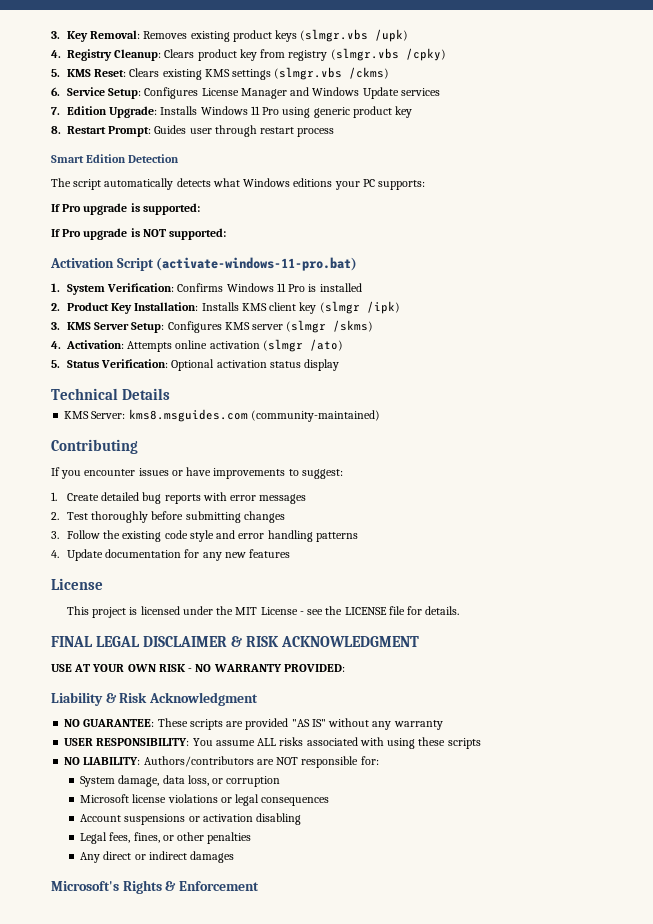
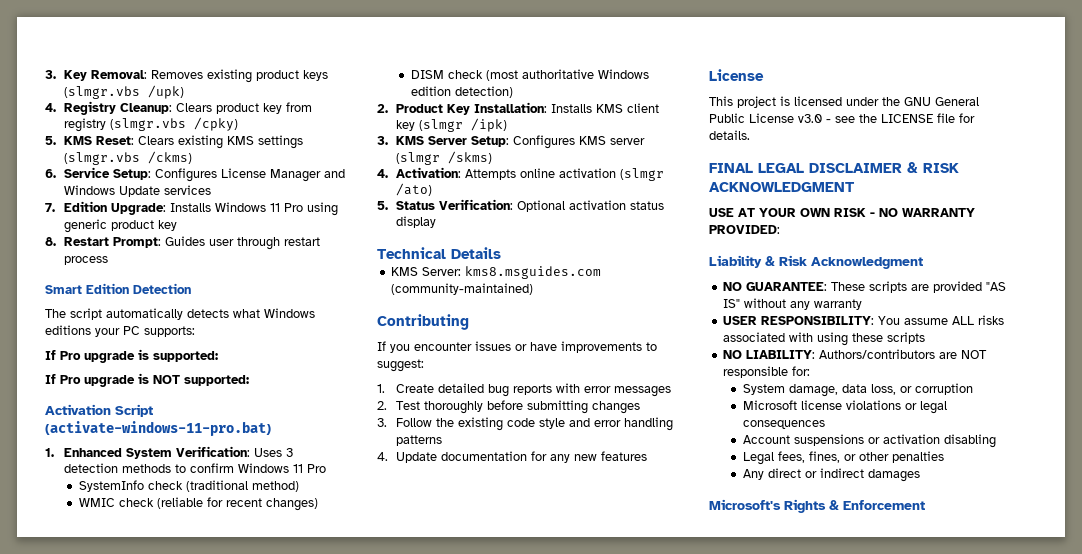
- 1. System Verification: Confirms Windows 11 Pro is installed
+ 1. Enhanced System Verification: Uses 3 detection methods to confirm Windows 11 Pro
+ SystemInfo check (traditional method)
+ WMIC check (reliable for recent changes)
+ DISM check (most authoritative Windows edition detection)
- This project is licensed under the MIT License - see the LICENSE file for details.
+ This project is licensed under the GNU General Public License v3.0 - see the LICENSE file for details.

